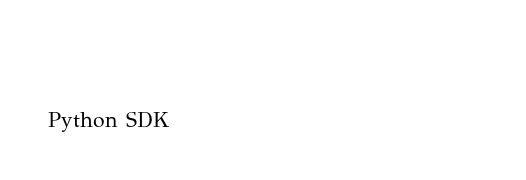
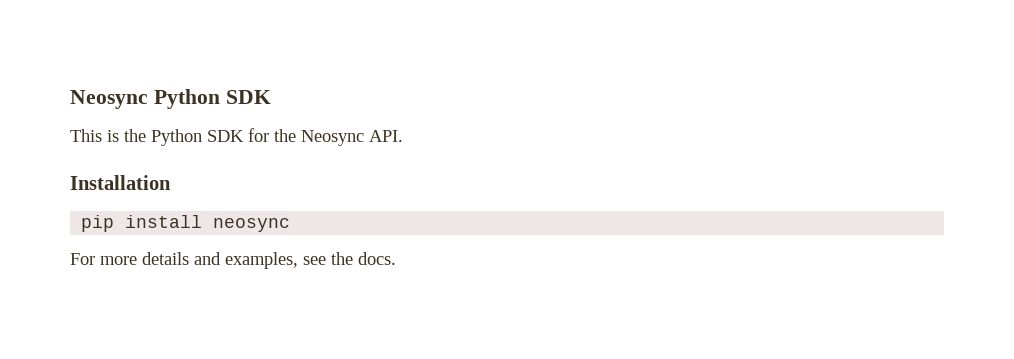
- Python SDK
+ Neosync Python SDK
+ This is the Python SDK for the Neosync API.
+ Installation
+ pip install neosync
+ For more details and examples, see the docs.

